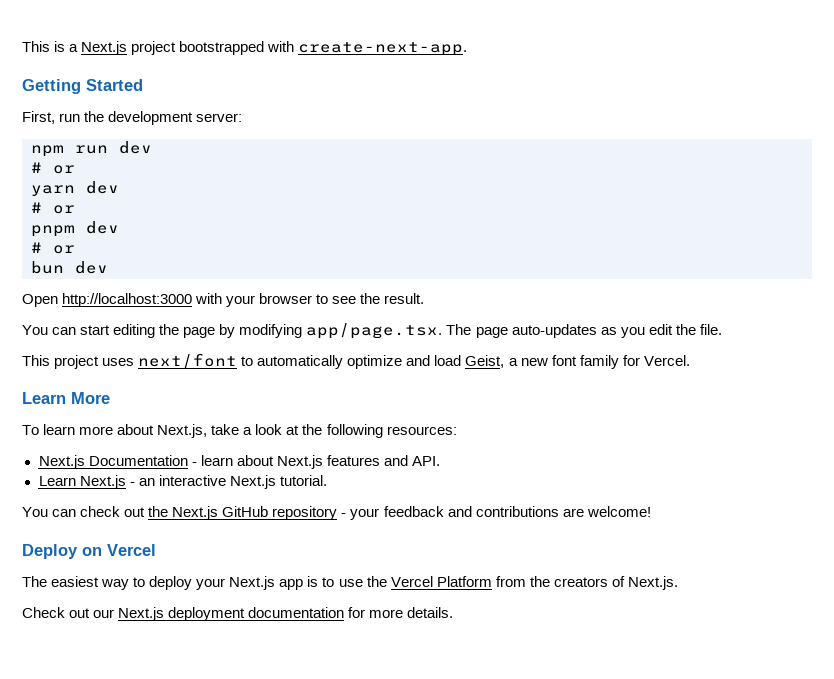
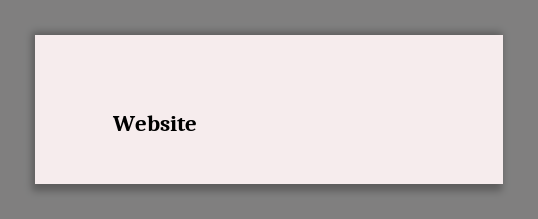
- This is a Next.js project bootstrapped with create-next-app.
- Getting Started
- First, run the development server:
- npm run dev
- # or
- yarn dev
- # or
- pnpm dev
- # or
- bun dev
- Open http://localhost:3000 with your browser to see the result.
- You can start editing the page by modifying app/page.tsx. The page auto-updates as you edit the file.
- This project uses next/font to automatically optimize and load Geist, a new font family for Vercel.
- Learn More
- To learn more about Next.js, take a look at the following resources:
- Next.js Documentation - learn about Next.js features and API.
- Learn Next.js - an interactive Next.js tutorial.
- You can check out the Next.js GitHub repository - your feedback and contributions are welcome!
- Deploy on Vercel
- The easiest way to deploy your Next.js app is to use the Vercel Platform from the creators of Next.js.
- Check out our Next.js deployment documentation for more details.
+ Website

